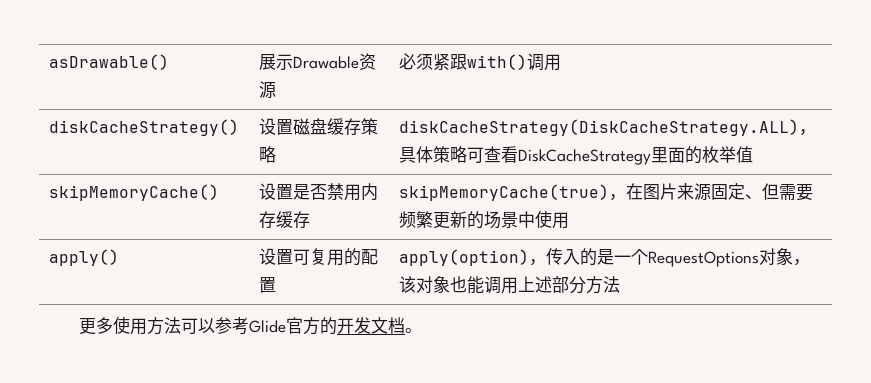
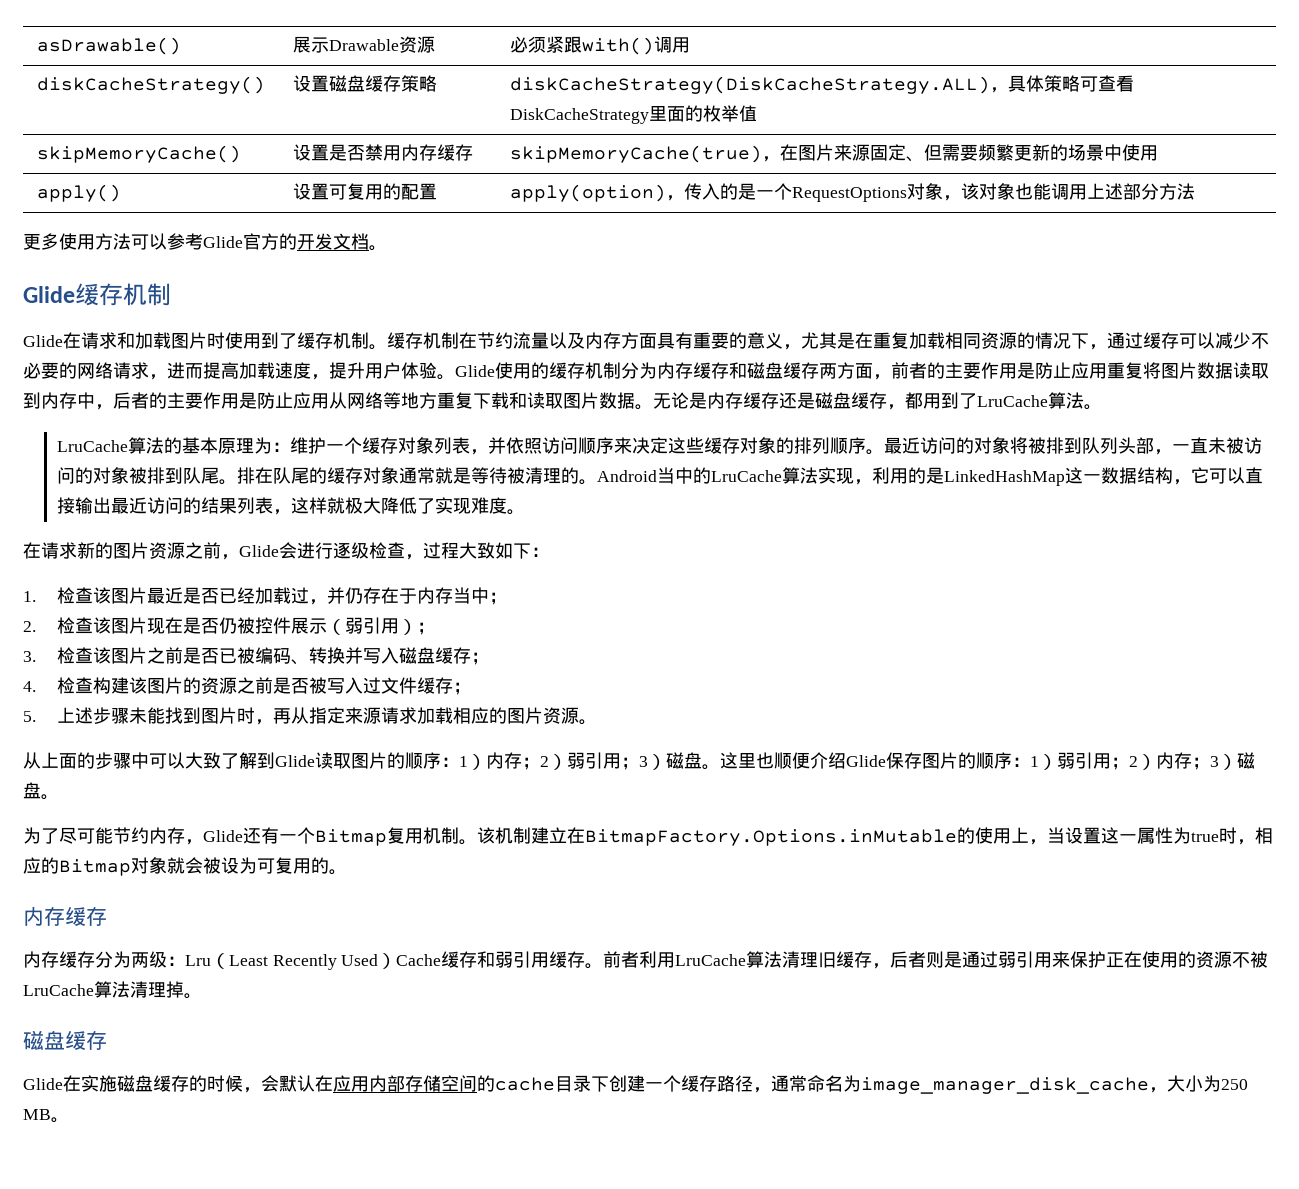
+ Glide缓存机制
+ Glide在请求和加载图片时使用到了缓存机制。缓存机制在节约流量以及内存方面具有重要的意义，尤其是在重复加载相同资源的情况下，通过缓存可以减少不必要的网络请求，进而提高加载速度，提升用户体验。Glide使用的缓存机制分为内存缓存和磁盘缓存两方面，前者的主要作用是防止应用重复将图片数据读取到内存中，后者的主要作用是防止应用从网络等地方重复下载和读取图片数据。无论是内存缓存还是磁盘缓存，都用到了LruCache算法。
+ LruCache算法的基本原理为：维护一个缓存对象列表，并依照访问顺序来决定这些缓存对象的排列顺序。最近访问的对象将被排到队列头部，一直未被访问的对象被排到队尾。排在队尾的缓存对象通常就是等待被清理的。Android当中的LruCache算法实现，利用的是LinkedHashMap这一数据结构，它可以直接输出最近访问的结果列表，这样就极大降低了实现难度。
+ 在请求新的图片资源之前，Glide会进行逐级检查，过程大致如下：
+ 1.检查该图片最近是否已经加载过，并仍存在于内存当中；
+ 2.检查该图片现在是否仍被控件展示（弱引用）；
+ 3.检查该图片之前是否已被编码、转换并写入磁盘缓存；
+ 4.检查构建该图片的资源之前是否被写入过文件缓存；
+ 5.上述步骤未能找到图片时，再从指定来源请求加载相应的图片资源。
+ 从上面的步骤中可以大致了解到Glide读取图片的顺序：1）内存；2）弱引用；3）磁盘。这里也顺便介绍Glide保存图片的顺序：1）弱引用；2）内存；3）磁盘。
+ 为了尽可能节约内存，Glide还有一个Bitmap复用机制。该机制建立在BitmapFactory.Options.inMutable的使用上，当设置这一属性为true时，相应的Bitmap对象就会被设为可复用的。
+ 内存缓存
+ 内存缓存分为两级：Lru（Least Recently Used）Cache缓存和弱引用缓存。前者利用LruCache算法清理旧缓存，后者则是通过弱引用来保护正在使用的资源不被LruCache算法清理掉。
+ 磁盘缓存
+ Glide在实施磁盘缓存的时候，会默认在应用内部存储空间的cache目录下创建一个缓存路径，通常命名为image_manager_disk_cache，大小为250 MB。

